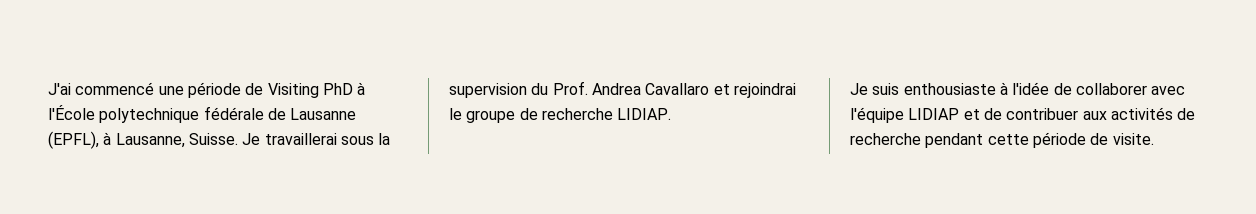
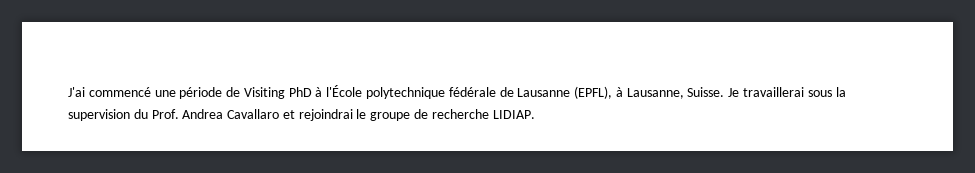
- Je suis enthousiaste à l'idée de collaborer avec l'équipe LIDIAP et de contribuer aux activités de recherche pendant cette période de visite.

